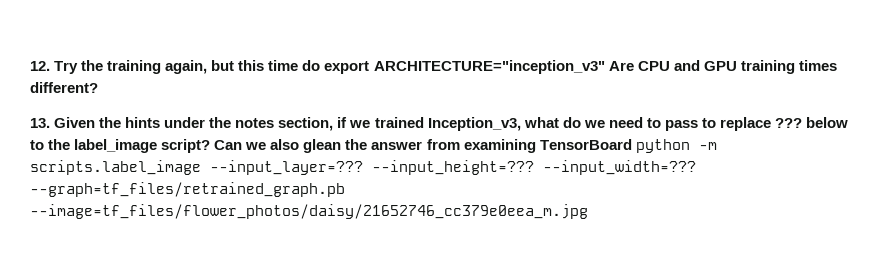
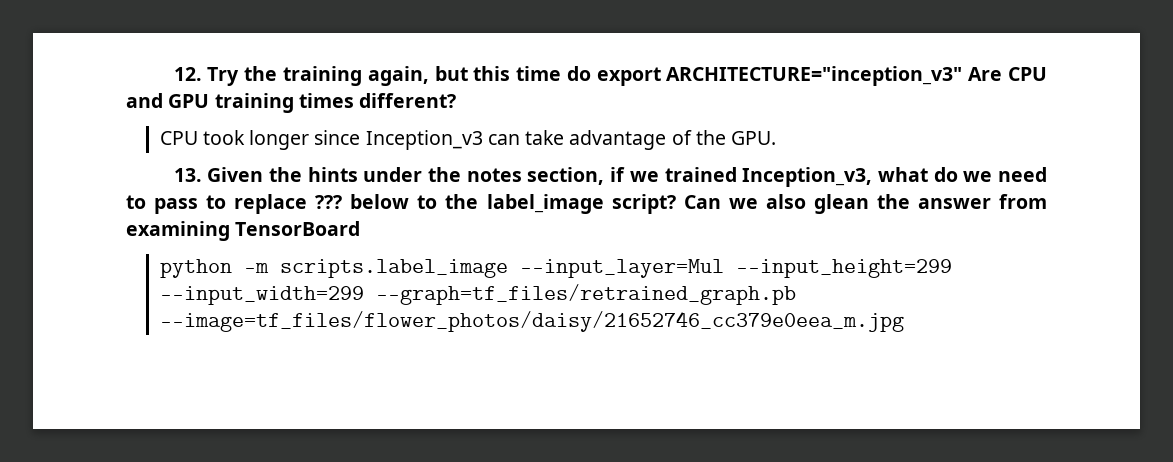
+ CPU took longer since Inception_v3 can take advantage of the GPU.
- Can we also glean the answer from examining TensorBoard python -m scripts.label_image --input_layer=??? --input_height=??? --input_width=??? --graph=tf_files/retrained_graph.pb --image=tf_files/flower_photos/daisy/21652746_cc379e0eea_m.jpg
+ Can we also glean the answer from examining TensorBoard
+ python -m scripts.label_image --input_layer=Mul --input_height=299 --input_width=299 --graph=tf_files/retrained_graph.pb --image=tf_files/flower_photos/daisy/21652746_cc379e0eea_m.jpg

